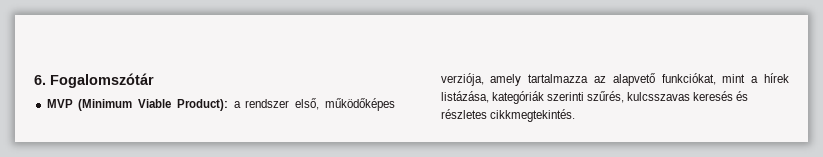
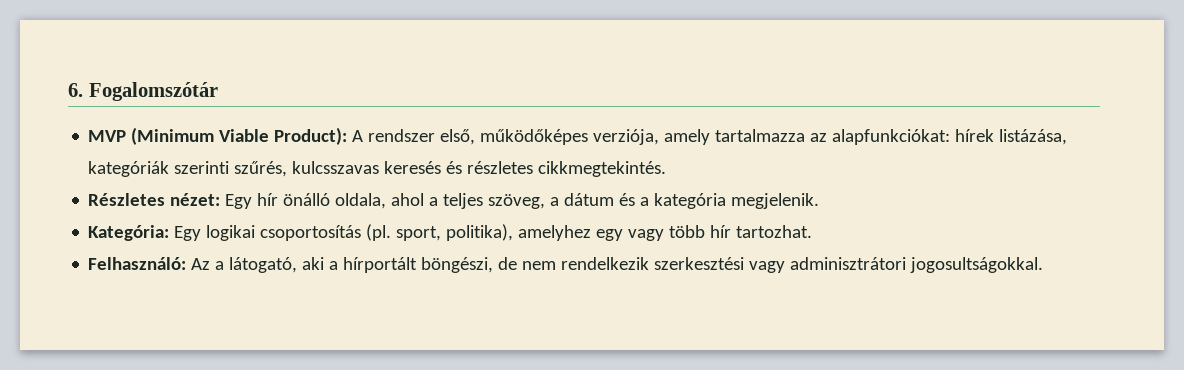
- MVP (Minimum Viable Product): a rendszer első, működőképes verziója, amely tartalmazza az alapvető funkciókat, mint a hírek listázása, kategóriák szerinti szűrés, kulcsszavas keresés és részletes cikkmegtekintés.
+ MVP (Minimum Viable Product): A rendszer első, működőképes verziója, amely tartalmazza az alapfunkciókat: hírek listázása, kategóriák szerinti szűrés, kulcsszavas keresés és részletes cikkmegtekintés.
+ Részletes nézet: Egy hír önálló oldala, ahol a teljes szöveg, a dátum és a kategória megjelenik.
+ Kategória: Egy logikai csoportosítás (pl. sport, politika), amelyhez egy vagy több hír tartozhat.
+ Felhasználó: Az a látogató, aki a hírportált böngészi, de nem rendelkezik szerkesztési vagy adminisztrátori jogosultságokkal.

